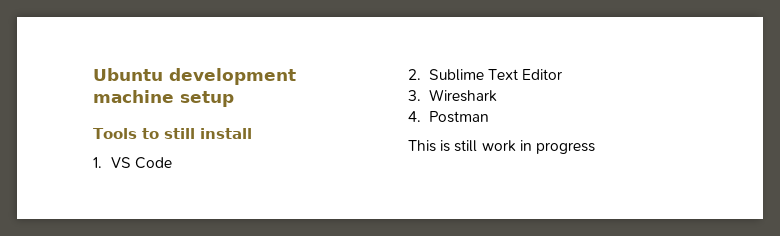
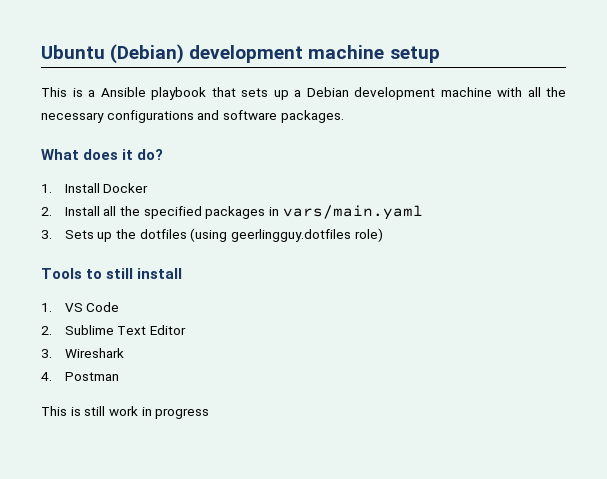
- Ubuntu development machine setup
+ Ubuntu (Debian) development machine setup
+ This is a Ansible playbook that sets up a Debian development machine with all the necessary configurations and software packages.
+ What does it do?
+ 1. Install Docker
+ 2. Install all the specified packages in vars/main.yaml
+ 3. Sets up the dotfiles (using geerlingguy.dotfiles role)

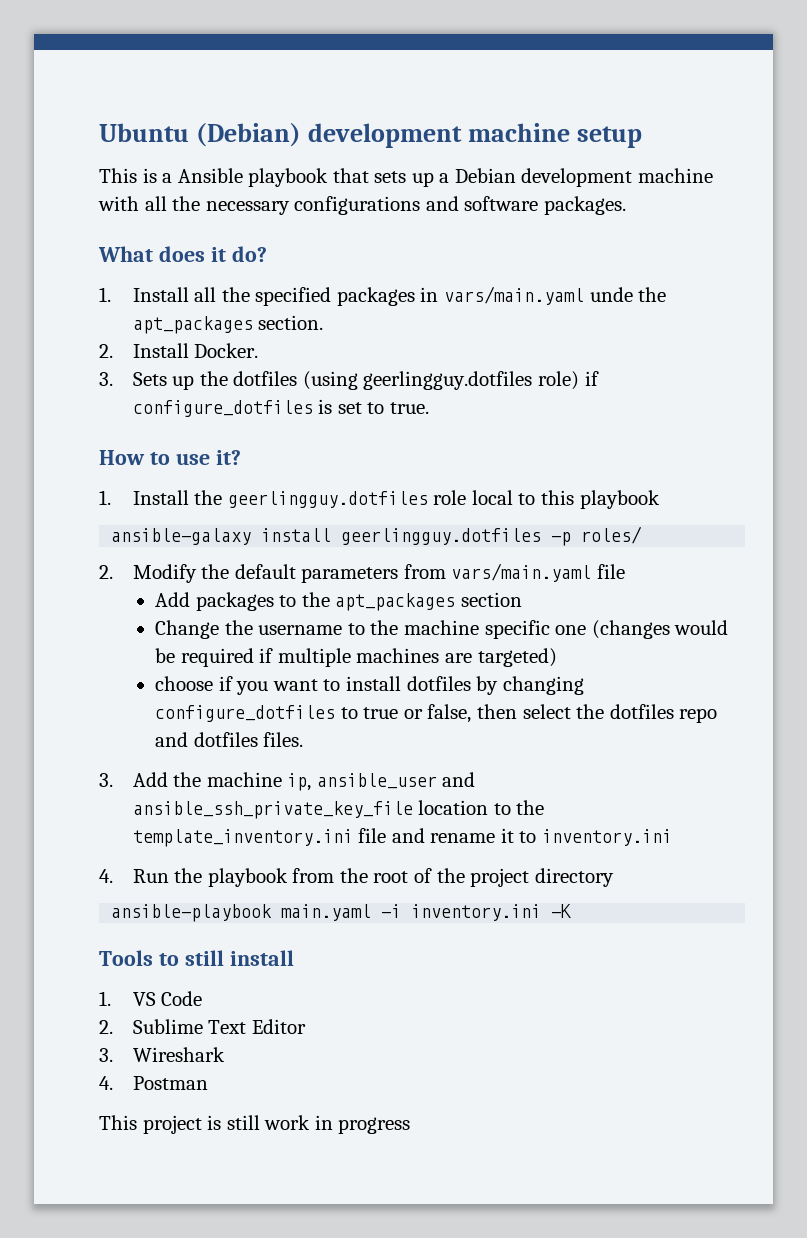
- 1. Install Docker
- 2. Install all the specified packages in vars/main.yaml
+ 1. Install all the specified packages in vars/main.yaml unde the apt_packages section.
+ 2. Install Docker.
- 3. Sets up the dotfiles (using geerlingguy.dotfiles role)
+ 3. Sets up the dotfiles (using geerlingguy.dotfiles role) if configure_dotfiles is set to true.
+ How to use it?
+ 1. Install the geerlingguy.dotfiles role local to this playbook
+ ansible-galaxy install geerlingguy.dotfiles -p roles/
+ 2. Modify the default parameters from vars/main.yaml file
+ Add packages to the apt_packages section
+ Change the username to the machine specific one (changes would be required if multiple machines are targeted)
+ choose if you want to install dotfiles by changing configure_dotfiles to true or false, then select the dotfiles repo and dotfiles files.
+ 3. Add the machine ip, ansible_user and ansible_ssh_private_key_file location to the template_inventory.ini file and rename it to inventory.ini
+ 4. Run the playbook from the root of the project directory
+ ansible-playbook main.yaml -i inventory.ini -K
- This is still work in progress
+ This project is still work in progress

